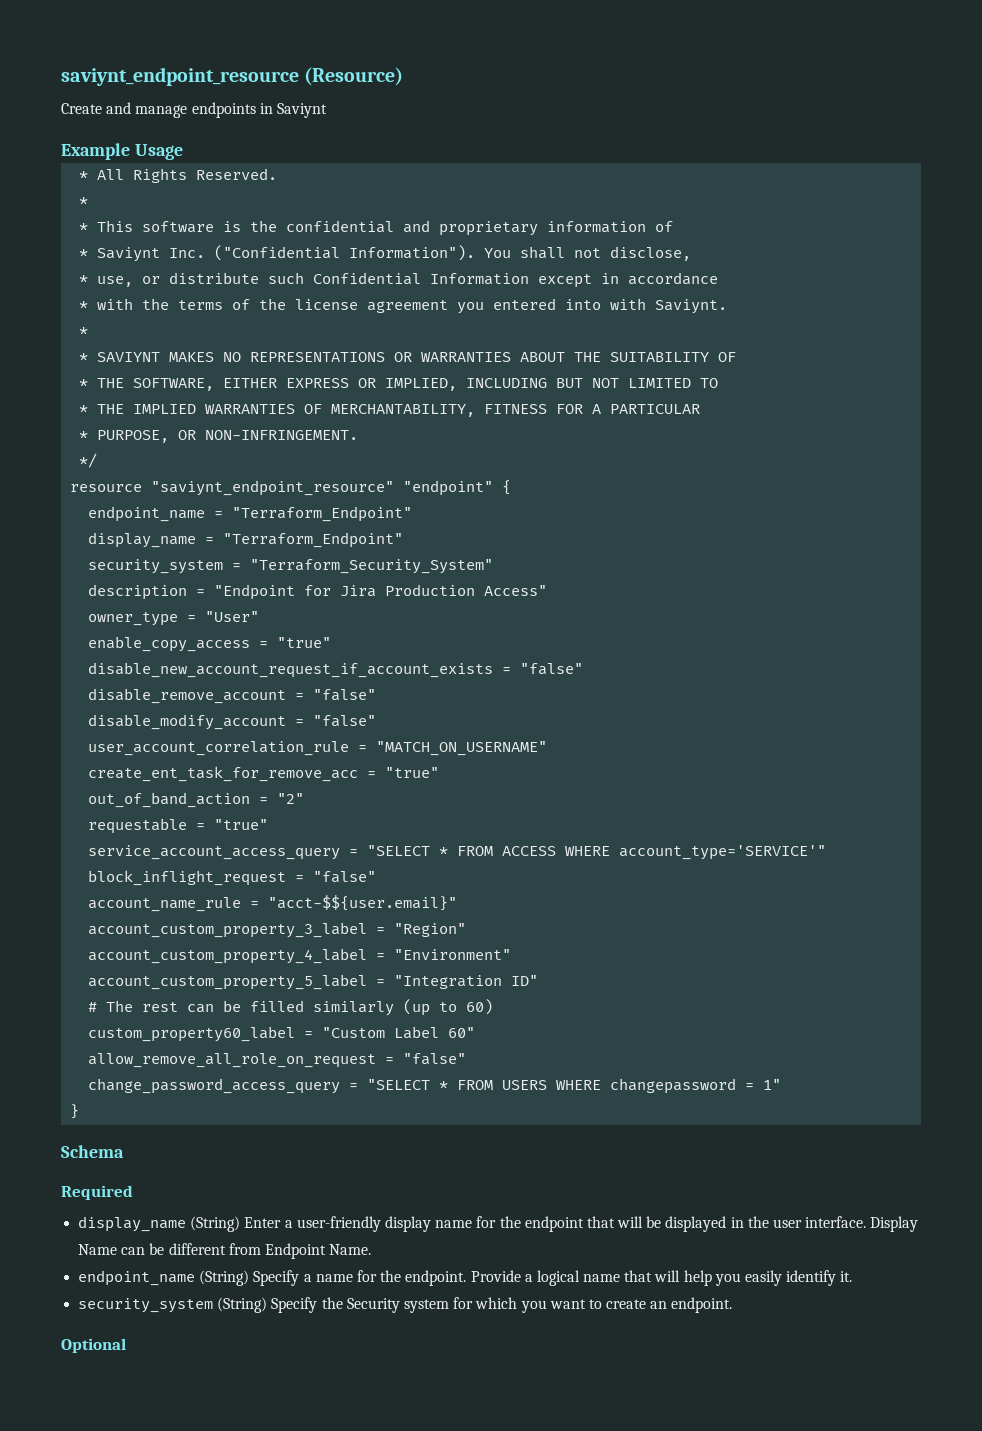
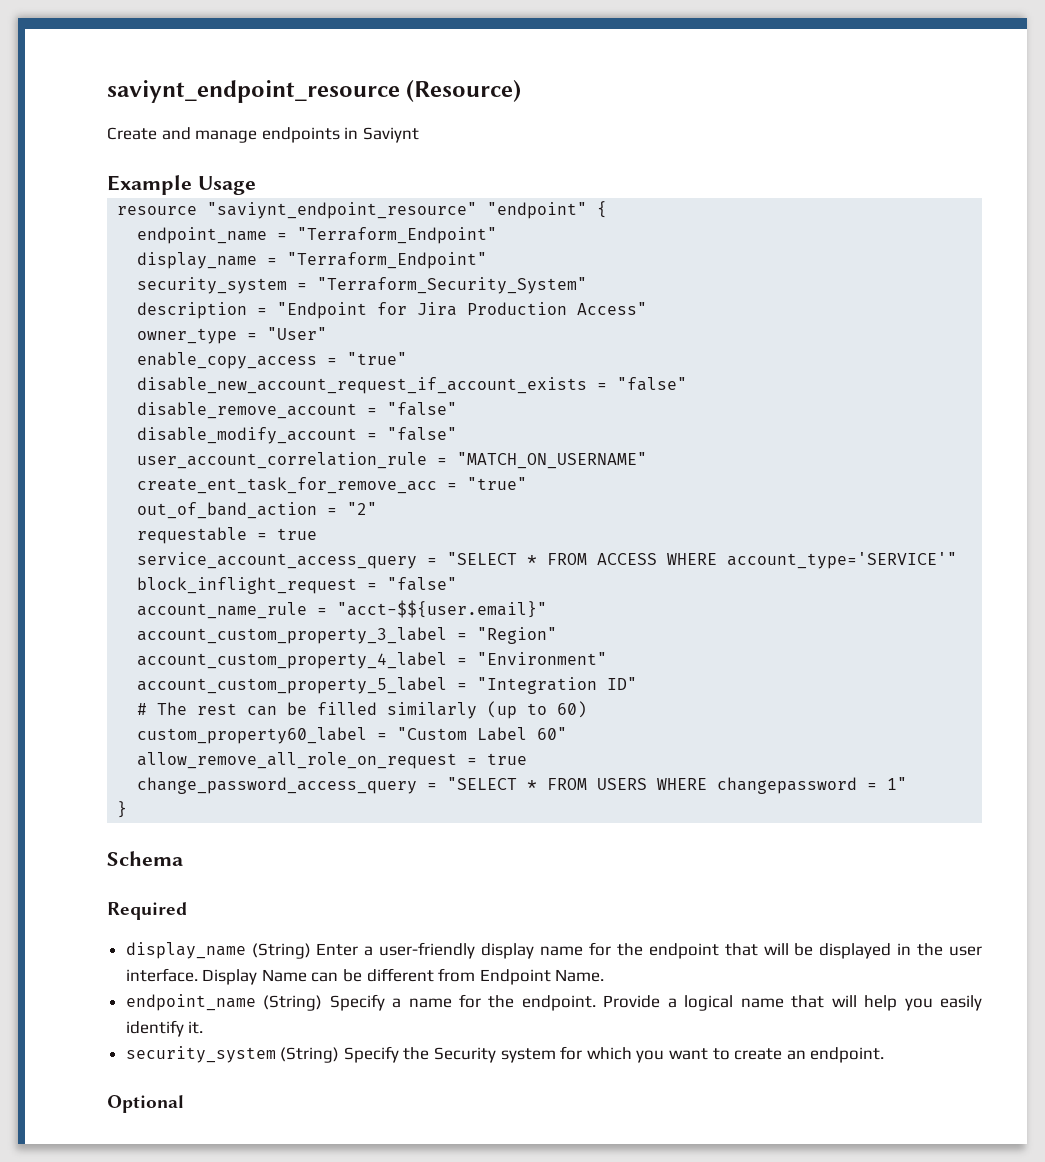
- * All Rights Reserved.
- *
- * This software is the confidential and proprietary information of
- * Saviynt Inc. ("Confidential Information"). You shall not disclose,
- * use, or distribute such Confidential Information except in accordance
- * with the terms of the license agreement you entered into with Saviynt.
- *
- * SAVIYNT MAKES NO REPRESENTATIONS OR WARRANTIES ABOUT THE SUITABILITY OF
- * THE SOFTWARE, EITHER EXPRESS OR IMPLIED, INCLUDING BUT NOT LIMITED TO
- * THE IMPLIED WARRANTIES OF MERCHANTABILITY, FITNESS FOR A PARTICULAR
- * PURPOSE, OR NON-INFRINGEMENT.
- */
- requestable = "true"
+ requestable = true
- allow_remove_all_role_on_request = "false"
+ allow_remove_all_role_on_request = true

